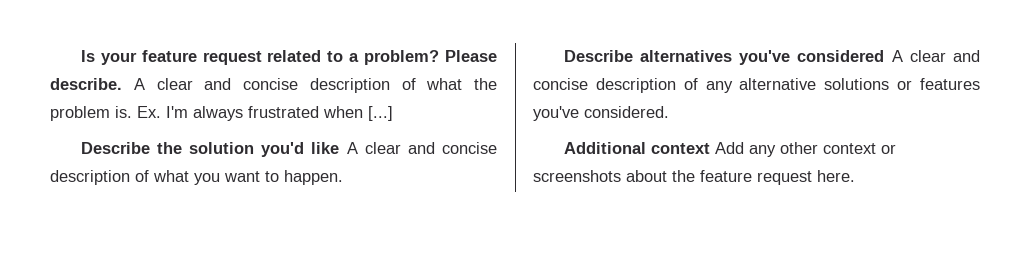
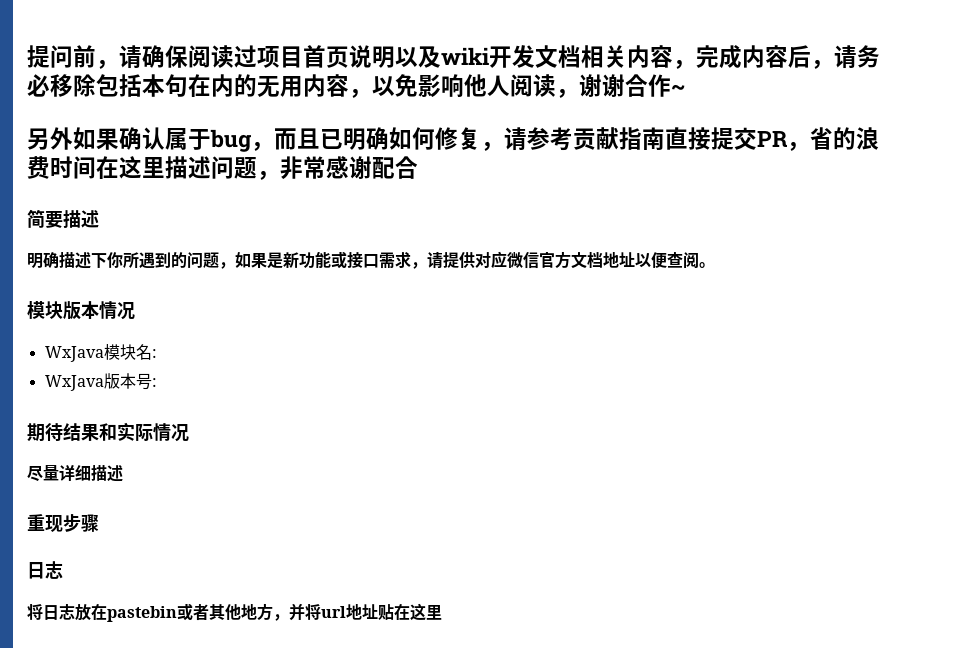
- Is your feature request related to a problem? Please describe. A clear and concise description of what the problem is. Ex. I'm always frustrated when [...]
- Describe the solution you'd like A clear and concise description of what you want to happen.
- Describe alternatives you've considered A clear and concise description of any alternative solutions or features you've considered.
- Additional context Add any other context or screenshots about the feature request here.
+ 提问前，请确保阅读过项目首页说明以及wiki开发文档相关内容，完成内容后，请务必移除包括本句在内的无用内容，以免影响他人阅读，谢谢合作~
+ 另外如果确认属于bug，而且已明确如何修复，请参考贡献指南直接提交PR，省的浪费时间在这里描述问题，非常感谢配合
+ 简要描述
+ 明确描述下你所遇到的问题，如果是新功能或接口需求，请提供对应微信官方文档地址以便查阅。
+ 模块版本情况
+ WxJava模块名:
+ WxJava版本号:
+ 期待结果和实际情况
+ 尽量详细描述
+ 重现步骤
+ 日志
+ 将日志放在pastebin或者其他地方，并将url地址贴在这里

